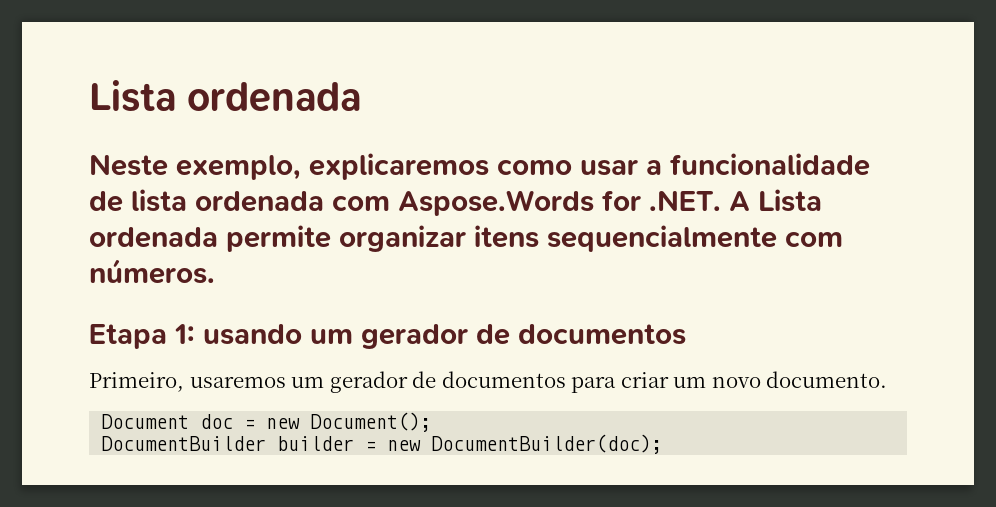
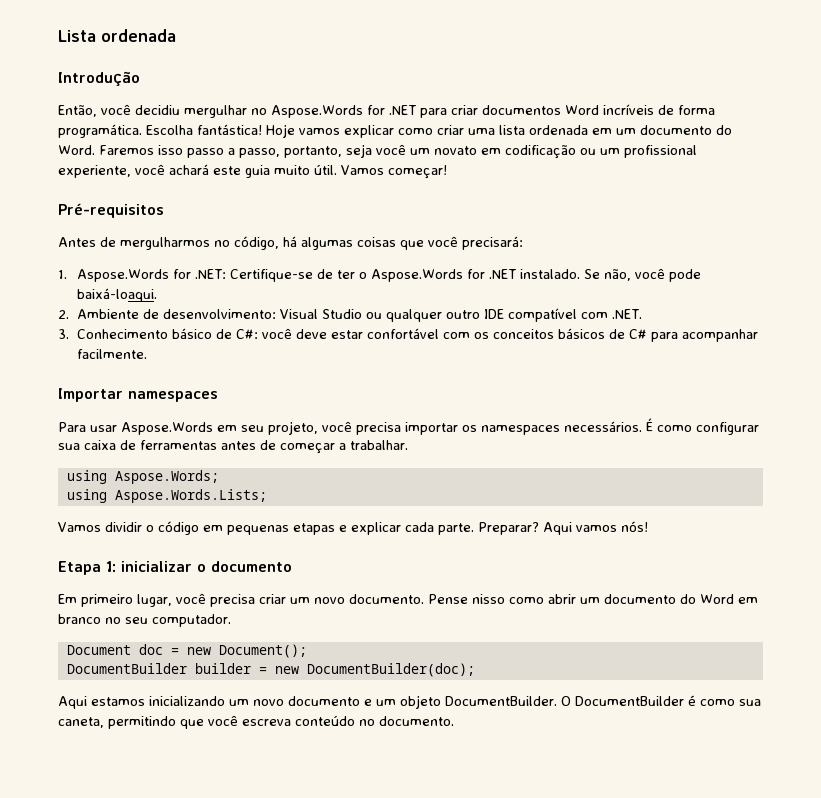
- Neste exemplo, explicaremos como usar a funcionalidade de lista ordenada com Aspose.Words for .NET. A Lista ordenada permite organizar itens sequencialmente com números.
- Etapa 1: usando um gerador de documentos
- Primeiro, usaremos um gerador de documentos para criar um novo documento.
+ Introdução
+ Então, você decidiu mergulhar no Aspose.Words for .NET para criar documentos Word incríveis de forma programática. Escolha fantástica! Hoje vamos explicar como criar uma lista ordenada em um documento do Word. Faremos isso passo a passo, portanto, seja você um novato em codificação ou um profissional experiente, você achará este guia muito útil. Vamos começar!
+ Pré-requisitos
+ Antes de mergulharmos no código, há algumas coisas que você precisará:
+ 1. Aspose.Words for .NET: Certifique-se de ter o Aspose.Words for .NET instalado. Se não, você pode baixá-loaqui.
+ 2. Ambiente de desenvolvimento: Visual Studio ou qualquer outro IDE compatível com .NET.
+ 3. Conhecimento básico de C#: você deve estar confortável com os conceitos básicos de C# para acompanhar facilmente.
+ Importar namespaces
+ Para usar Aspose.Words em seu projeto, você precisa importar os namespaces necessários. É como configurar sua caixa de ferramentas antes de começar a trabalhar.
+ using Aspose.Words;
+ using Aspose.Words.Lists;
+ Vamos dividir o código em pequenas etapas e explicar cada parte. Preparar? Aqui vamos nós!
+ Etapa 1: inicializar o documento
+ Em primeiro lugar, você precisa criar um novo documento. Pense nisso como abrir um documento do Word em branco no seu computador.
+ Aqui estamos inicializando um novo documento e um objeto DocumentBuilder. O DocumentBuilder é como sua caneta, permitindo que você escreva conteúdo no documento.

